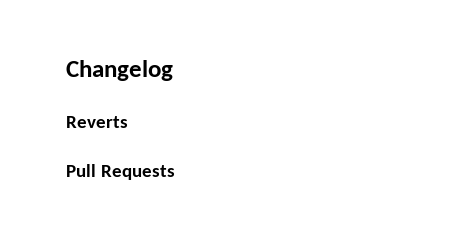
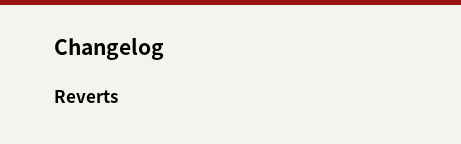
- Pull Requests

